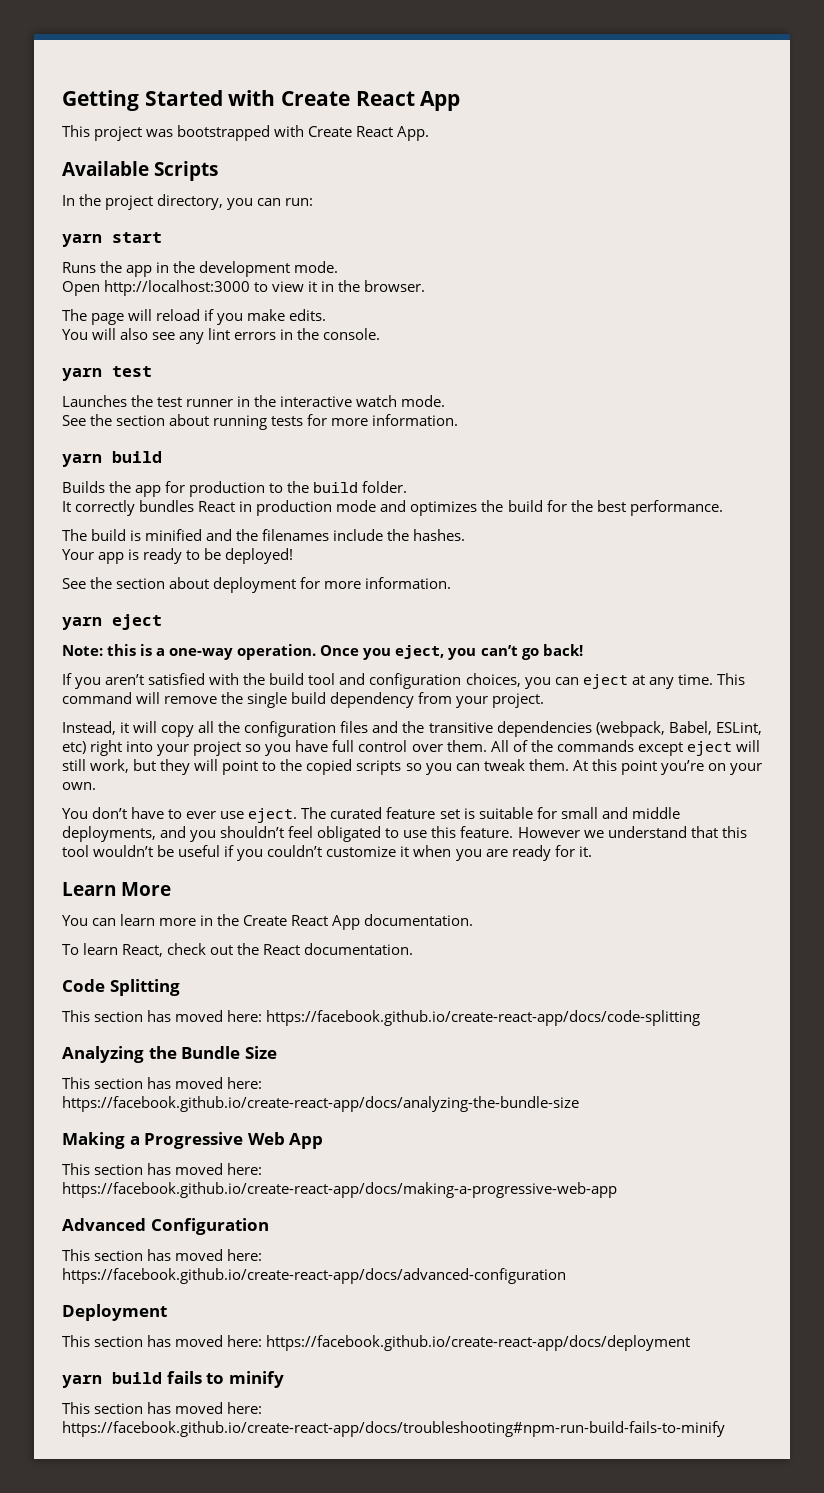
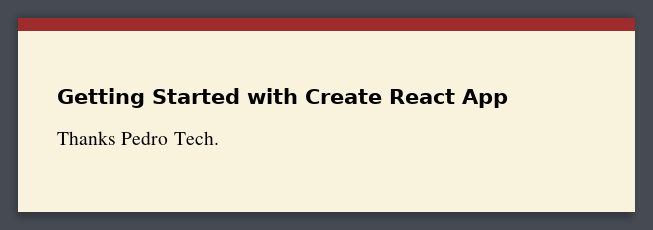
- This project was bootstrapped with Create React App.
- Available Scripts
- In the project directory, you can run:
- yarn start
- Runs the app in the development mode.
- Open http://localhost:3000 to view it in the browser.
- The page will reload if you make edits.
- You will also see any lint errors in the console.
- yarn test
- Launches the test runner in the interactive watch mode.
- See the section about running tests for more information.
- yarn build
- Builds the app for production to the build folder.
- It correctly bundles React in production mode and optimizes the build for the best performance.
- The build is minified and the filenames include the hashes.
- Your app is ready to be deployed!
- See the section about deployment for more information.
- yarn eject
- Note: this is a one-way operation. Once you eject, you can’t go back!
- If you aren’t satisfied with the build tool and configuration choices, you can eject at any time. This command will remove the single build dependency from your project.
- Instead, it will copy all the configuration files and the transitive dependencies (webpack, Babel, ESLint, etc) right into your project so you have full control over them. All of the commands except eject will still work, but they will point to the copied scripts so you can tweak them. At this point you’re on your own.
- You don’t have to ever use eject. The curated feature set is suitable for small and middle deployments, and you shouldn’t feel obligated to use this feature. However we understand that this tool wouldn’t be useful if you couldn’t customize it when you are ready for it.
- Learn More
- You can learn more in the Create React App documentation.
- To learn React, check out the React documentation.
- Code Splitting
- This section has moved here: https://facebook.github.io/create-react-app/docs/code-splitting
- Analyzing the Bundle Size
- This section has moved here: https://facebook.github.io/create-react-app/docs/analyzing-the-bundle-size
- Making a Progressive Web App
- This section has moved here: https://facebook.github.io/create-react-app/docs/making-a-progressive-web-app
- Advanced Configuration
- This section has moved here: https://facebook.github.io/create-react-app/docs/advanced-configuration
- Deployment
- This section has moved here: https://facebook.github.io/create-react-app/docs/deployment
- yarn build fails to minify
- This section has moved here: https://facebook.github.io/create-react-app/docs/troubleshooting#npm-run-build-fails-to-minify
+ Thanks Pedro Tech.

